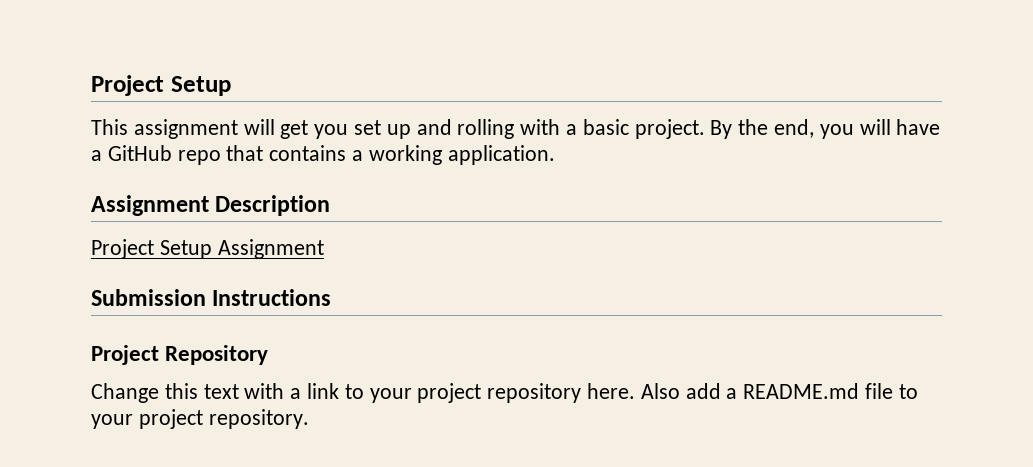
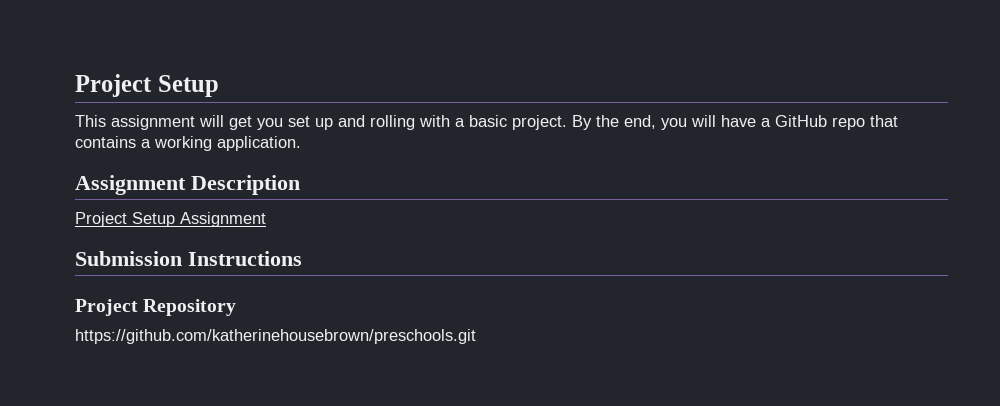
- Change this text with a link to your project repository here. Also add a README.md file to your project repository.
+ https://github.com/katherinehousebrown/preschools.git

